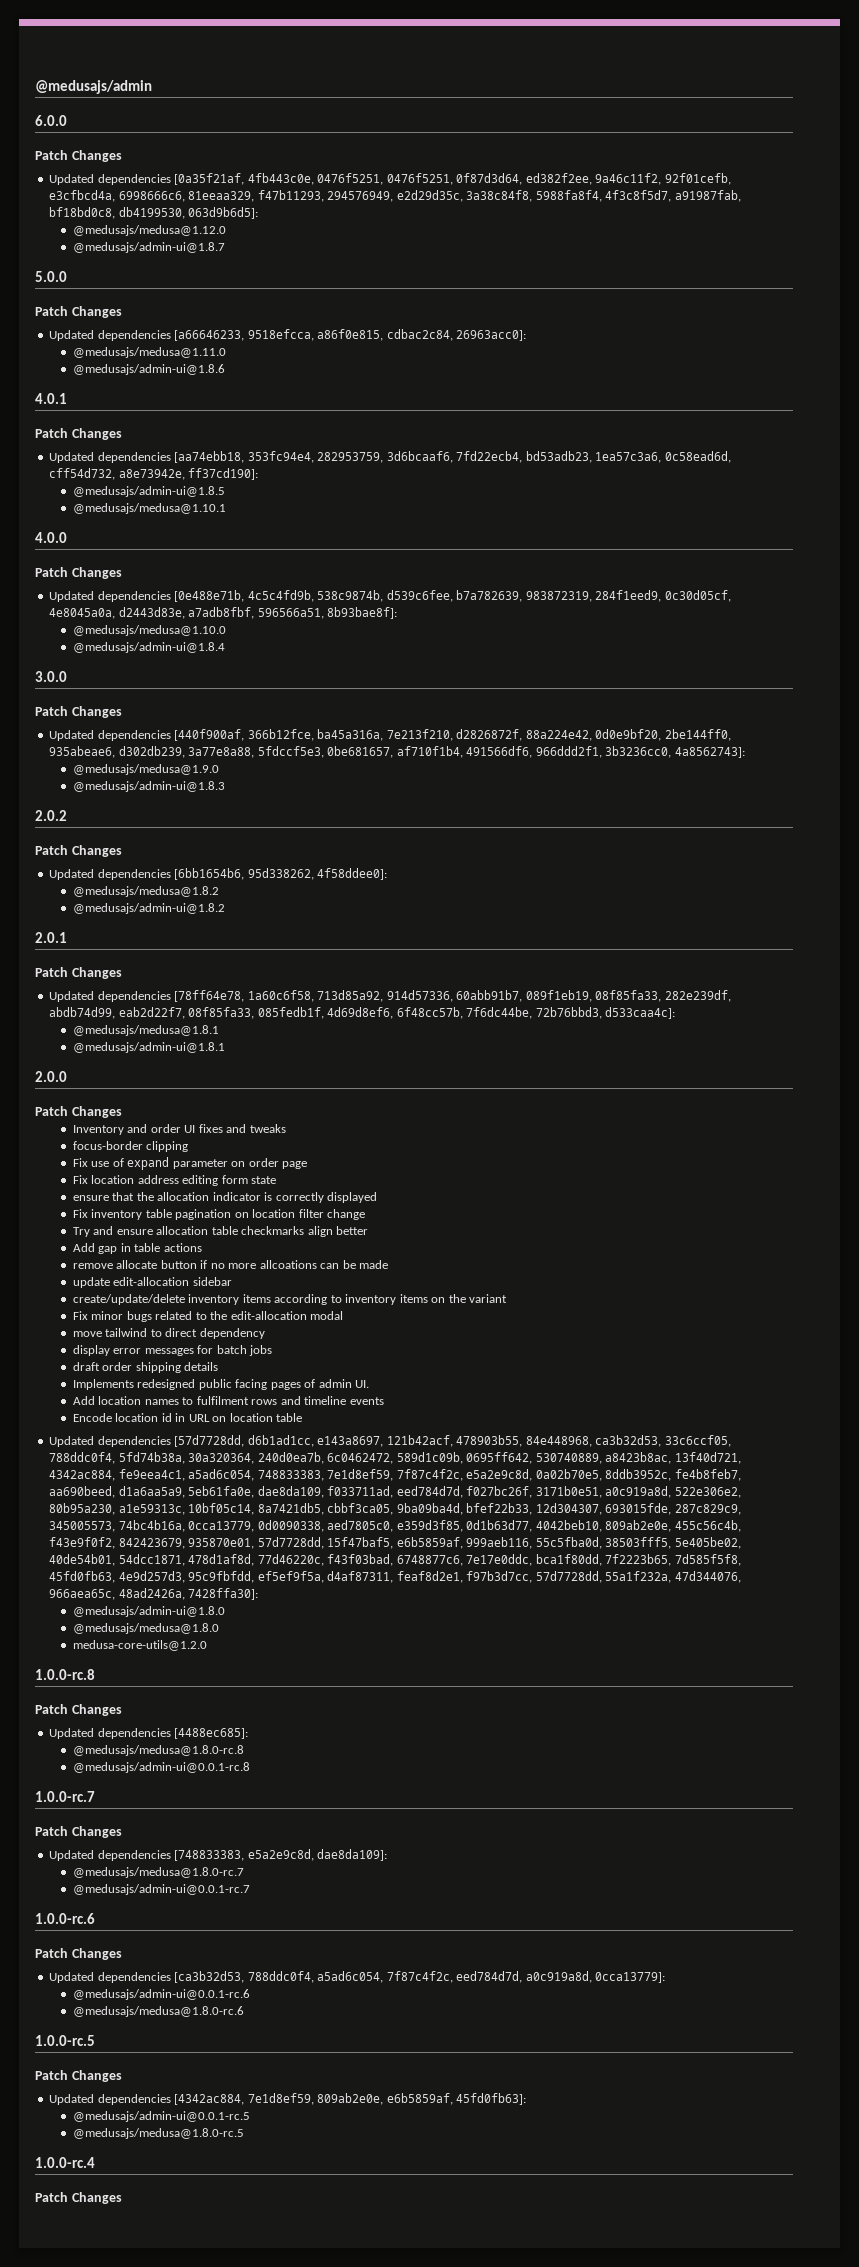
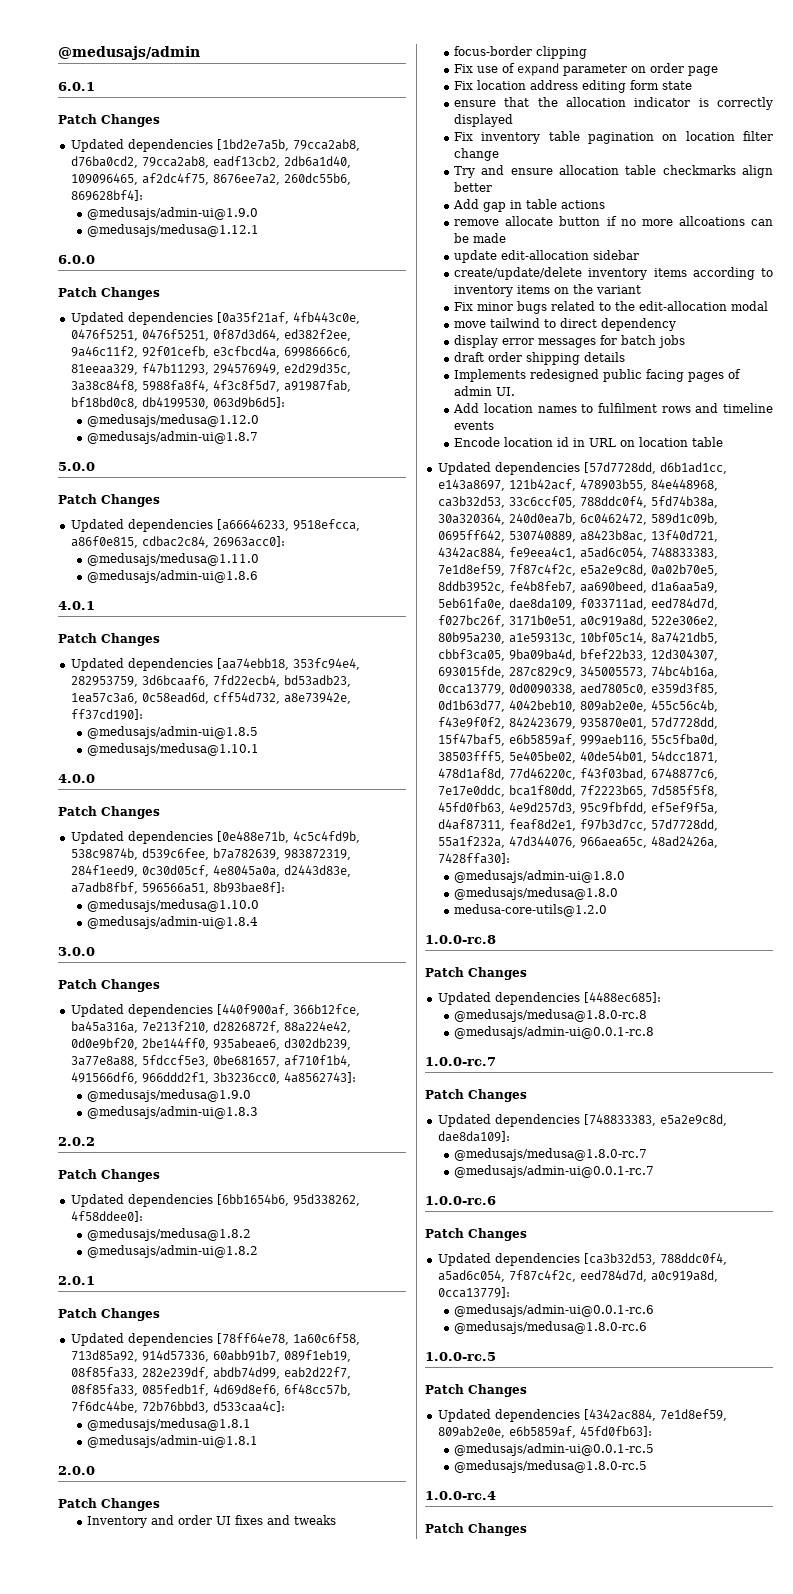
+ 6.0.1
+ Patch Changes
+ Updated dependencies [1bd2e7a5b, 79cca2ab8, d76ba0cd2, 79cca2ab8, eadf13cb2, 2db6a1d40, 109096465, af2dc4f75, 8676ee7a2, 260dc55b6, 869628bf4]:
+ @medusajs/admin-ui@1.9.0
+ @medusajs/medusa@1.12.1

